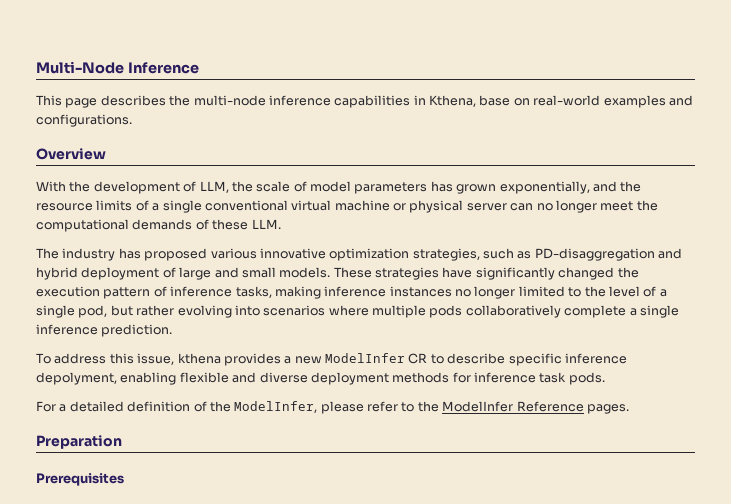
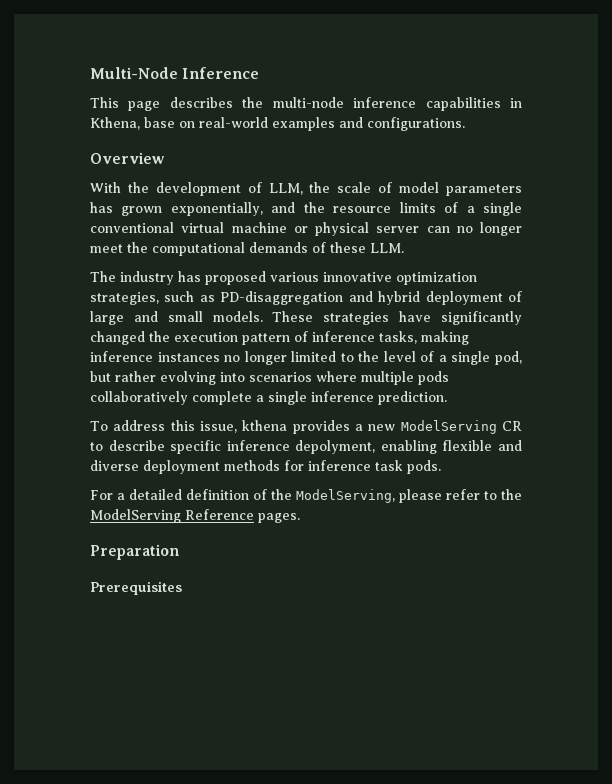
- To address this issue, kthena provides a new ModelInfer CR to describe specific inference depolyment, enabling flexible and diverse deployment methods for inference task pods.
+ To address this issue, kthena provides a new ModelServing CR to describe specific inference depolyment, enabling flexible and diverse deployment methods for inference task pods.
- For a detailed definition of the ModelInfer, please refer to the ModelInfer Reference pages.
+ For a detailed definition of the ModelServing, please refer to the ModelServing Reference pages.

